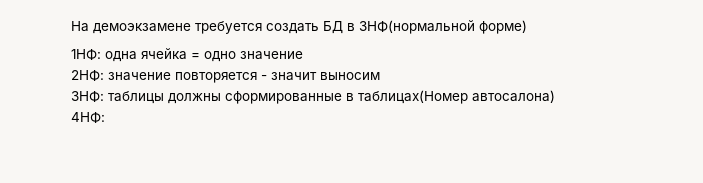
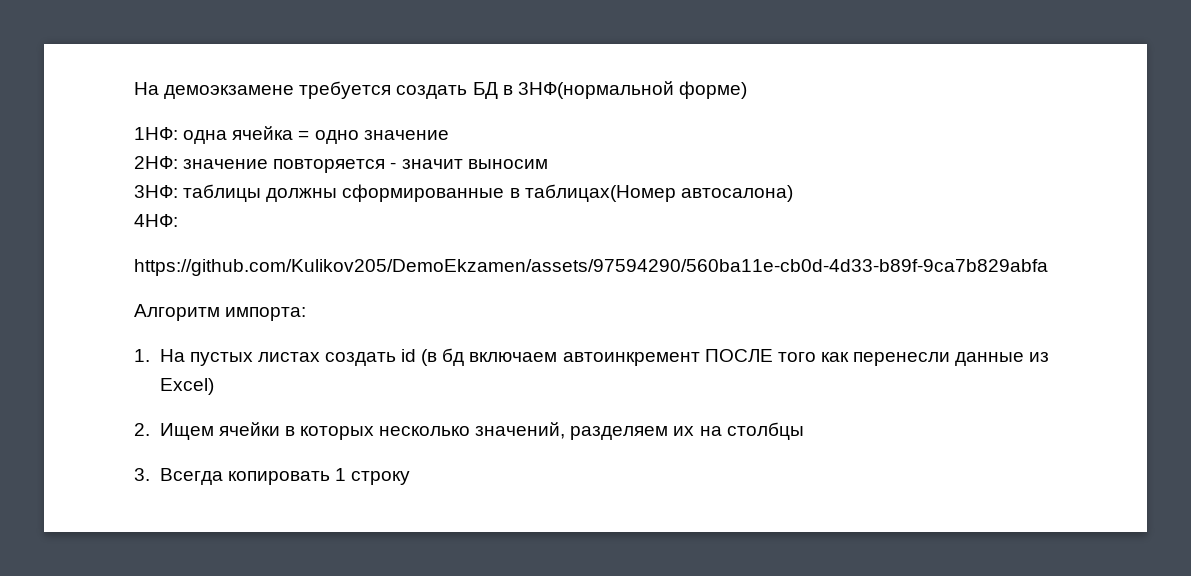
+ https://github.com/Kulikov205/DemoEkzamen/assets/97594290/560ba11e-cb0d-4d33-b89f-9ca7b829abfa
+ Алгоритм импорта:
+ 1. На пустых листах создать id (в бд включаем автоинкремент ПОСЛЕ того как перенесли данные из Excel)
+ 2. Ищем ячейки в которых несколько значений, разделяем их на столбцы
+ 3. Всегда копировать 1 строку

